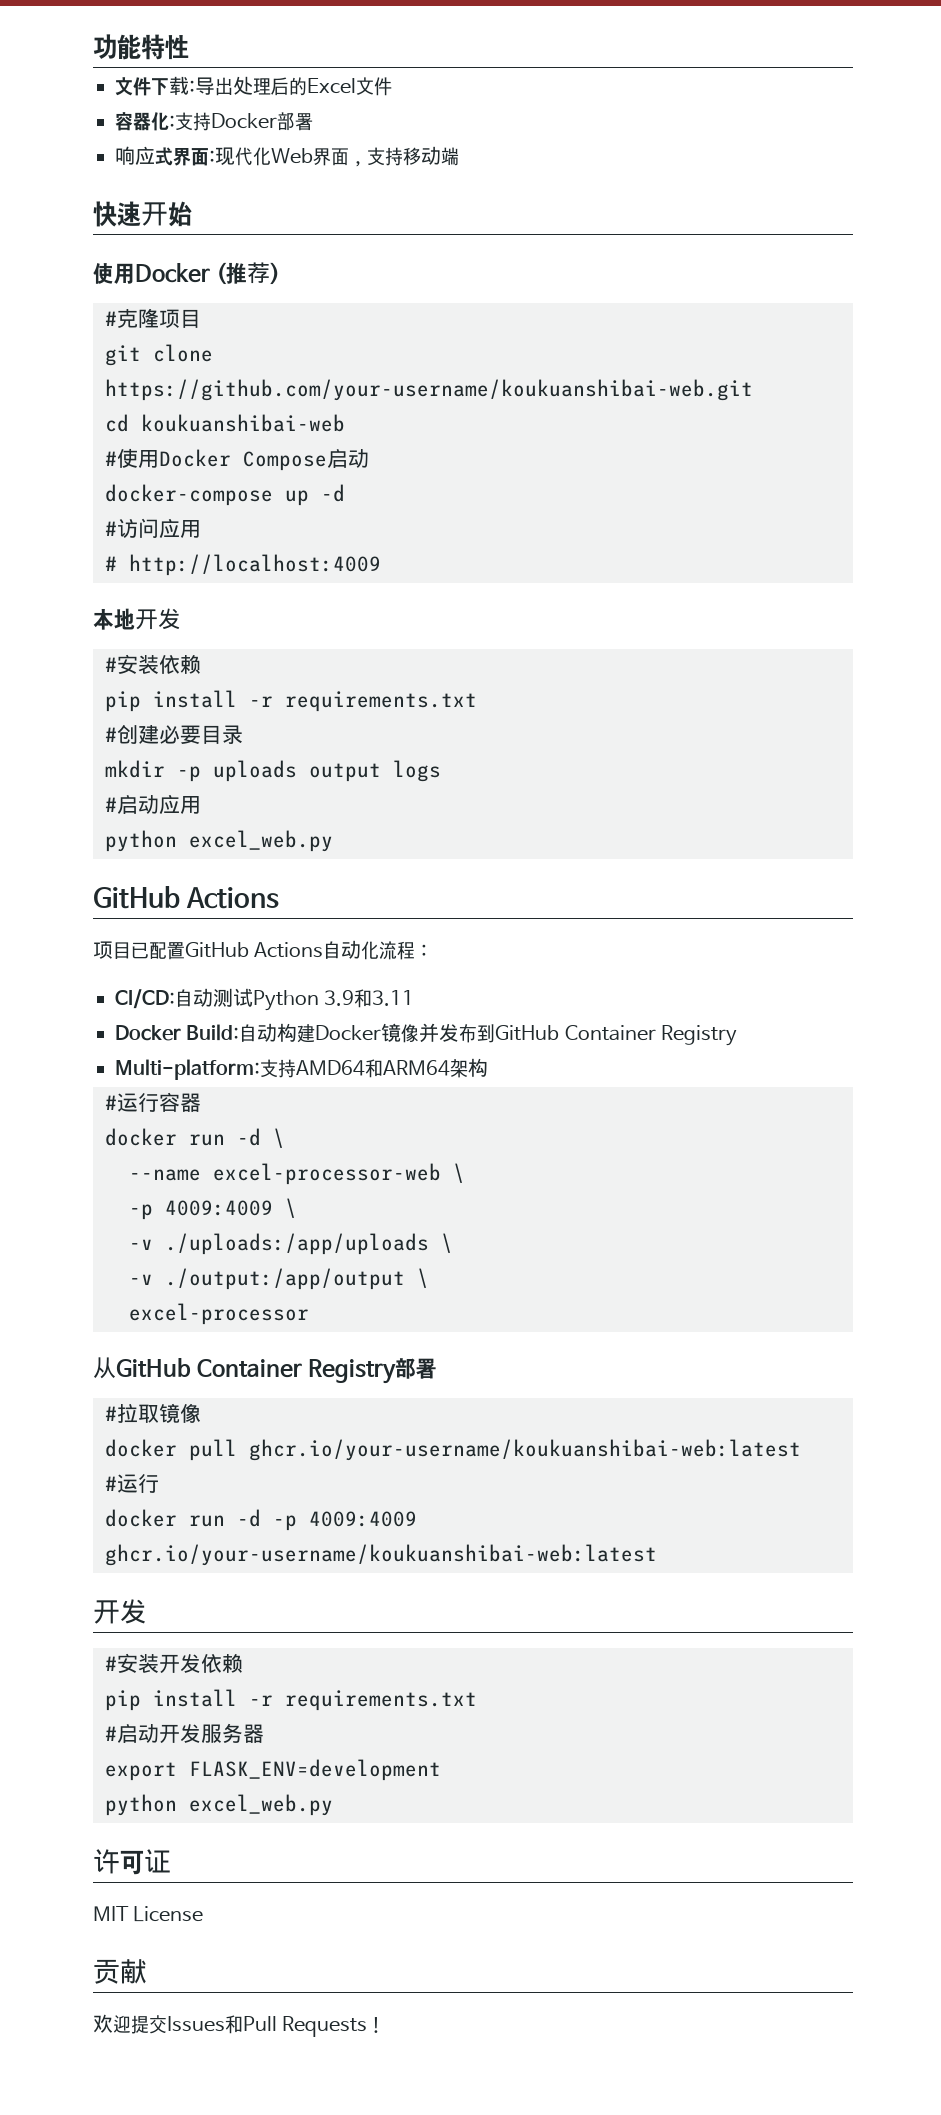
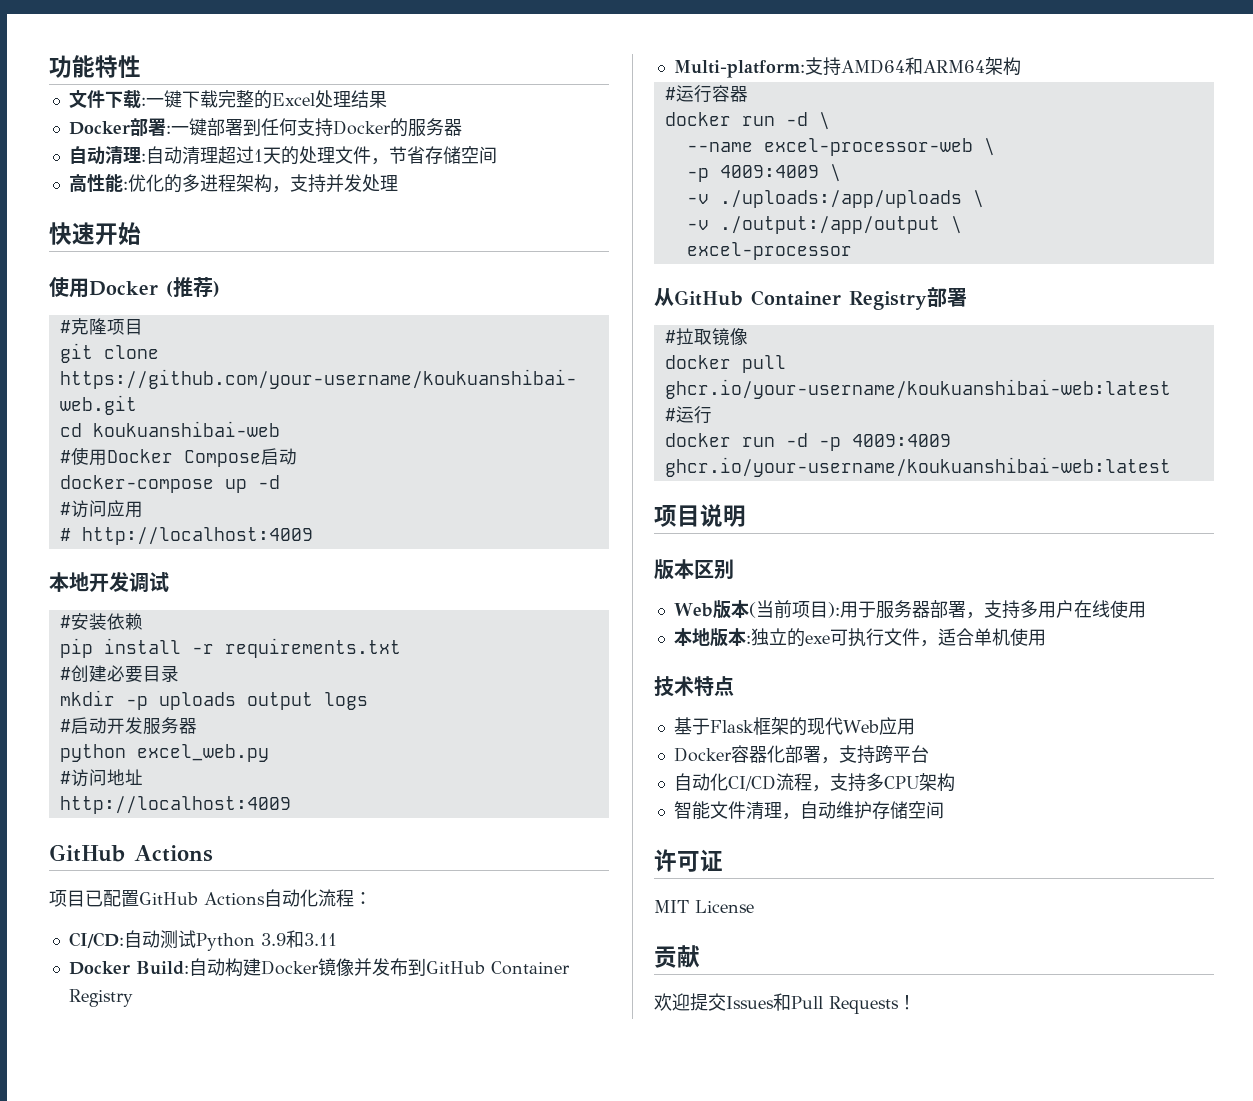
- 文件下载:导出处理后的Excel文件
- 容器化:支持Docker部署
- 响应式界面:现代化Web界面，支持移动端
+ 文件下载:一键下载完整的Excel处理结果
+ Docker部署:一键部署到任何支持Docker的服务器
+ 自动清理:自动清理超过1天的处理文件，节省存储空间
+ 高性能:优化的多进程架构，支持并发处理
- 本地开发
+ 本地开发调试
- #启动应用
+ #启动开发服务器
  python excel_web.py
+ #访问地址
+ http://localhost:4009
  docker run -d -p 4009:4009 ghcr.io/your-username/koukuanshibai-web:latest
- 开发
- #安装开发依赖
- pip install -r requirements.txt
- #启动开发服务器
- export FLASK_ENV=development
- python excel_web.py
+ 项目说明
+ 版本区别
+ Web版本(当前项目):用于服务器部署，支持多用户在线使用
+ 本地版本:独立的exe可执行文件，适合单机使用
+ 技术特点
+ 基于Flask框架的现代Web应用
+ Docker容器化部署，支持跨平台
+ 自动化CI/CD流程，支持多CPU架构
+ 智能文件清理，自动维护存储空间

